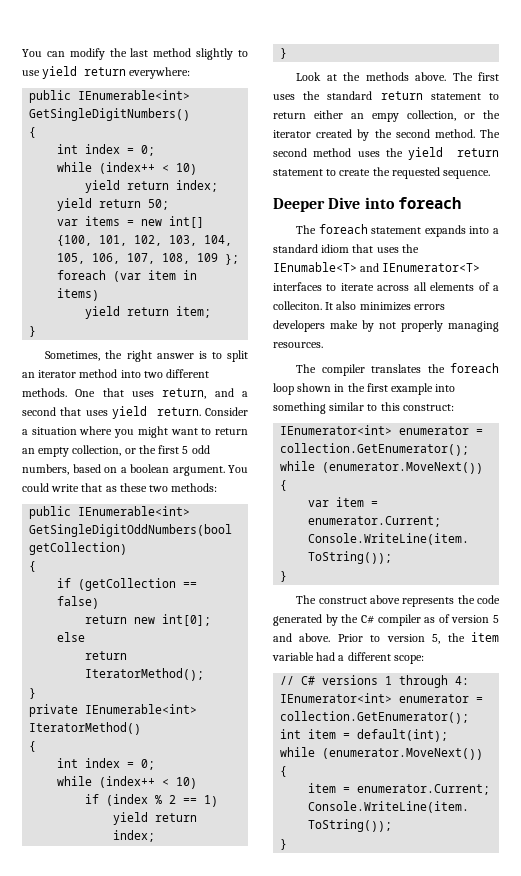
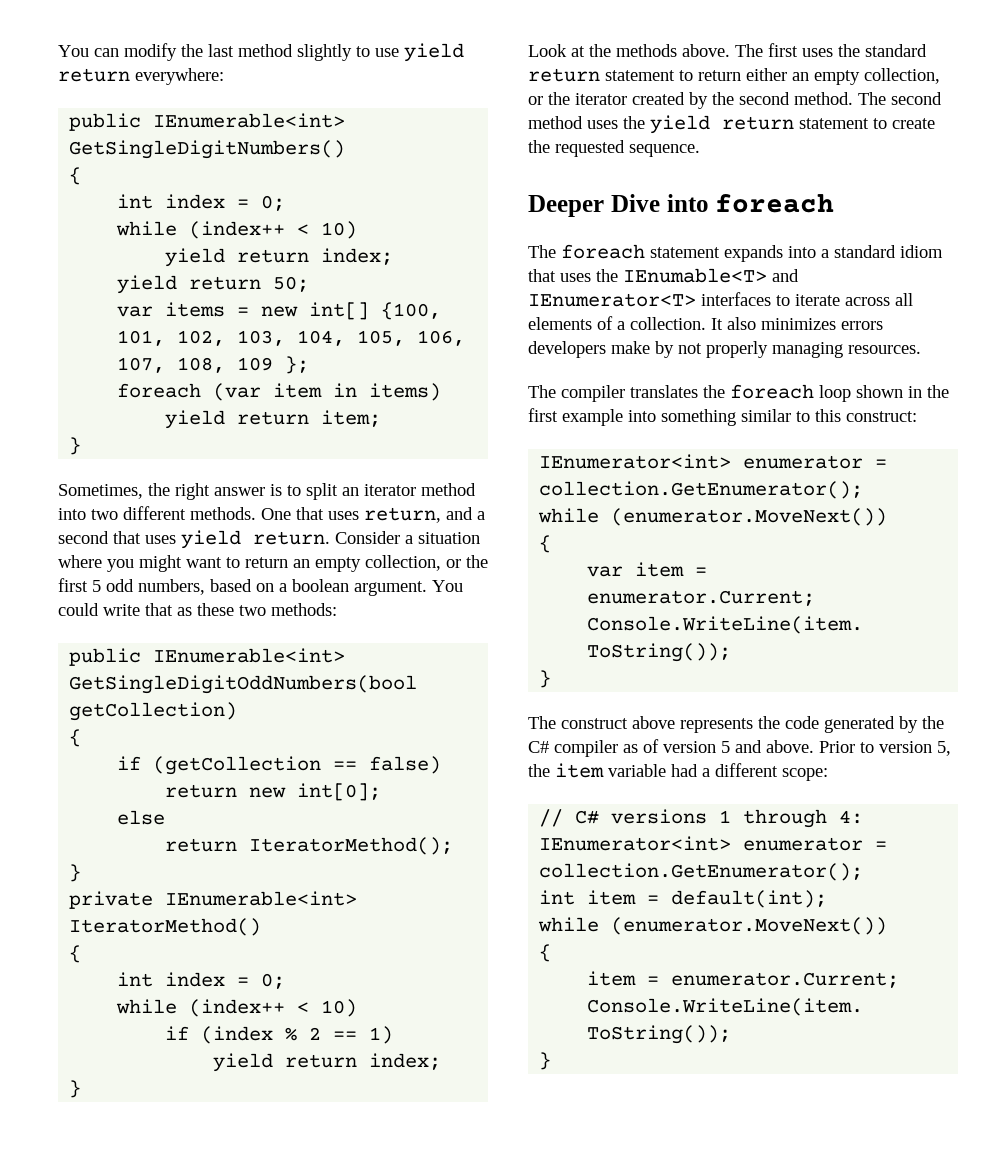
- The first uses the standard return statement to return either an empy collection, or the iterator created by the second method.
+ The first uses the standard return statement to return either an empty collection, or the iterator created by the second method.
- The foreach statement expands into a standard idiom that uses the IEnumable<T> and IEnumerator<T> interfaces to iterate across all elements of a colleciton.
+ The foreach statement expands into a standard idiom that uses the IEnumable<T> and IEnumerator<T> interfaces to iterate across all elements of a collection.

